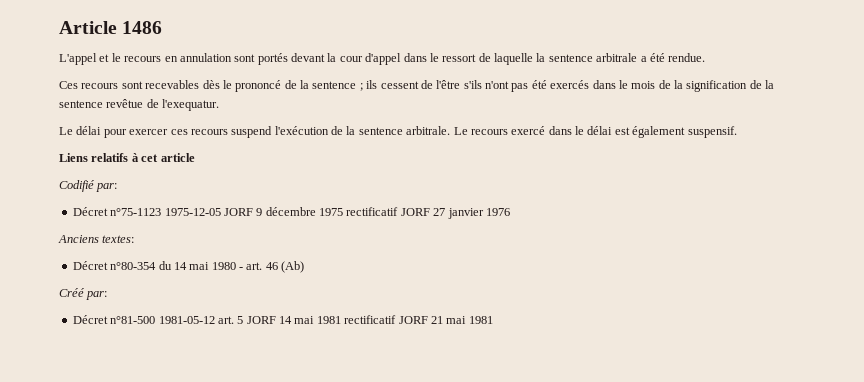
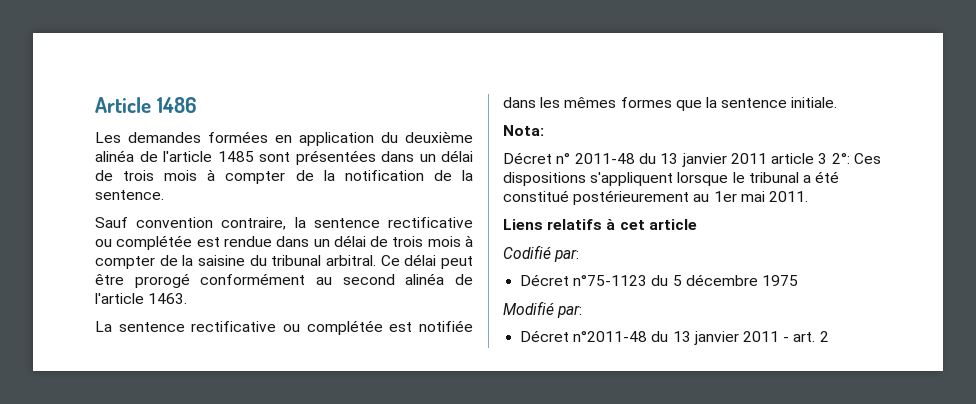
- L'appel et le recours en annulation sont portés devant la cour d'appel dans le ressort de laquelle la sentence arbitrale a été rendue.
- Ces recours sont recevables dès le prononcé de la sentence ; ils cessent de l'être s'ils n'ont pas été exercés dans le mois de la signification de la sentence revêtue de l'exequatur.
- Le délai pour exercer ces recours suspend l'exécution de la sentence arbitrale. Le recours exercé dans le délai est également suspensif.
+ Les demandes formées en application du deuxième alinéa de l'article 1485 sont présentées dans un délai de trois mois à compter de la notification de la sentence.
+ Sauf convention contraire, la sentence rectificative ou complétée est rendue dans un délai de trois mois à compter de la saisine du tribunal arbitral. Ce délai peut être prorogé conformément au second alinéa de l'article 1463.
+ La sentence rectificative ou complétée est notifiée dans les mêmes formes que la sentence initiale.
+ Nota:
+ Décret n° 2011-48 du 13 janvier 2011 article 3 2°: Ces dispositions s'appliquent lorsque le tribunal a été constitué postérieurement au 1er mai 2011.
- Décret n°75-1123 1975-12-05 JORF 9 décembre 1975 rectificatif JORF 27 janvier 1976
- Anciens textes:
- Décret n°80-354 du 14 mai 1980 - art. 46 (Ab)
- Créé par:
- Décret n°81-500 1981-05-12 art. 5 JORF 14 mai 1981 rectificatif JORF 21 mai 1981
+ Décret n°75-1123 du 5 décembre 1975
+ Modifié par:
+ Décret n°2011-48 du 13 janvier 2011 - art. 2

